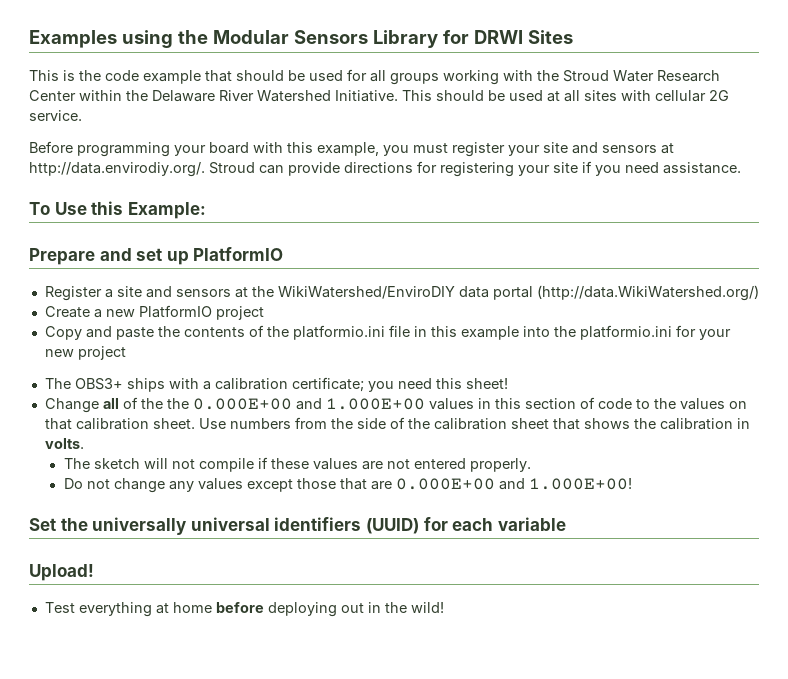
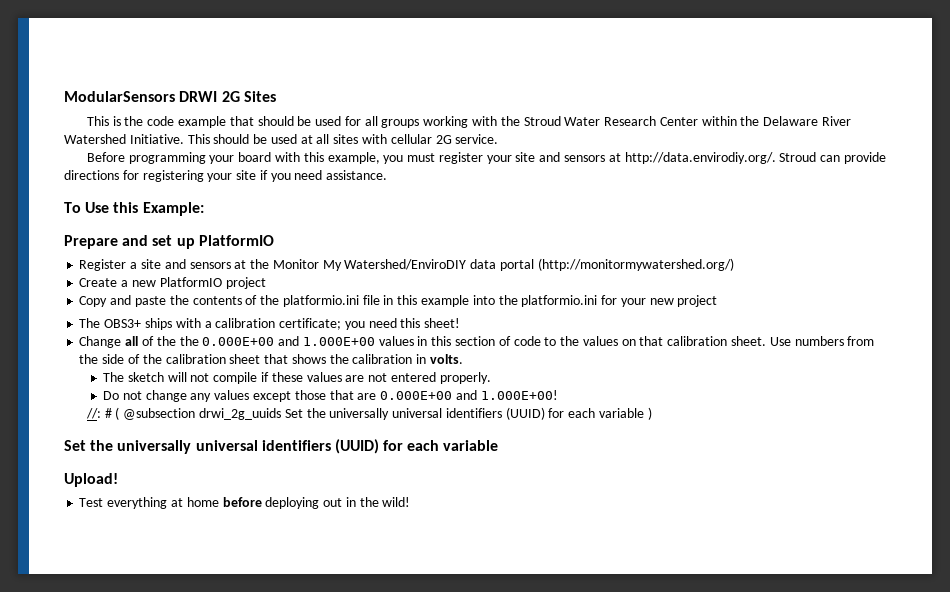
- Examples using the Modular Sensors Library for DRWI Sites
+ ModularSensors DRWI 2G Sites
- Register a site and sensors at the WikiWatershed/EnviroDIY data portal (http://data.WikiWatershed.org/)
+ Register a site and sensors at the Monitor My Watershed/EnviroDIY data portal (http://monitormywatershed.org/)
+ //: # ( @subsection drwi_2g_uuids Set the universally universal identifiers (UUID) for each variable )

